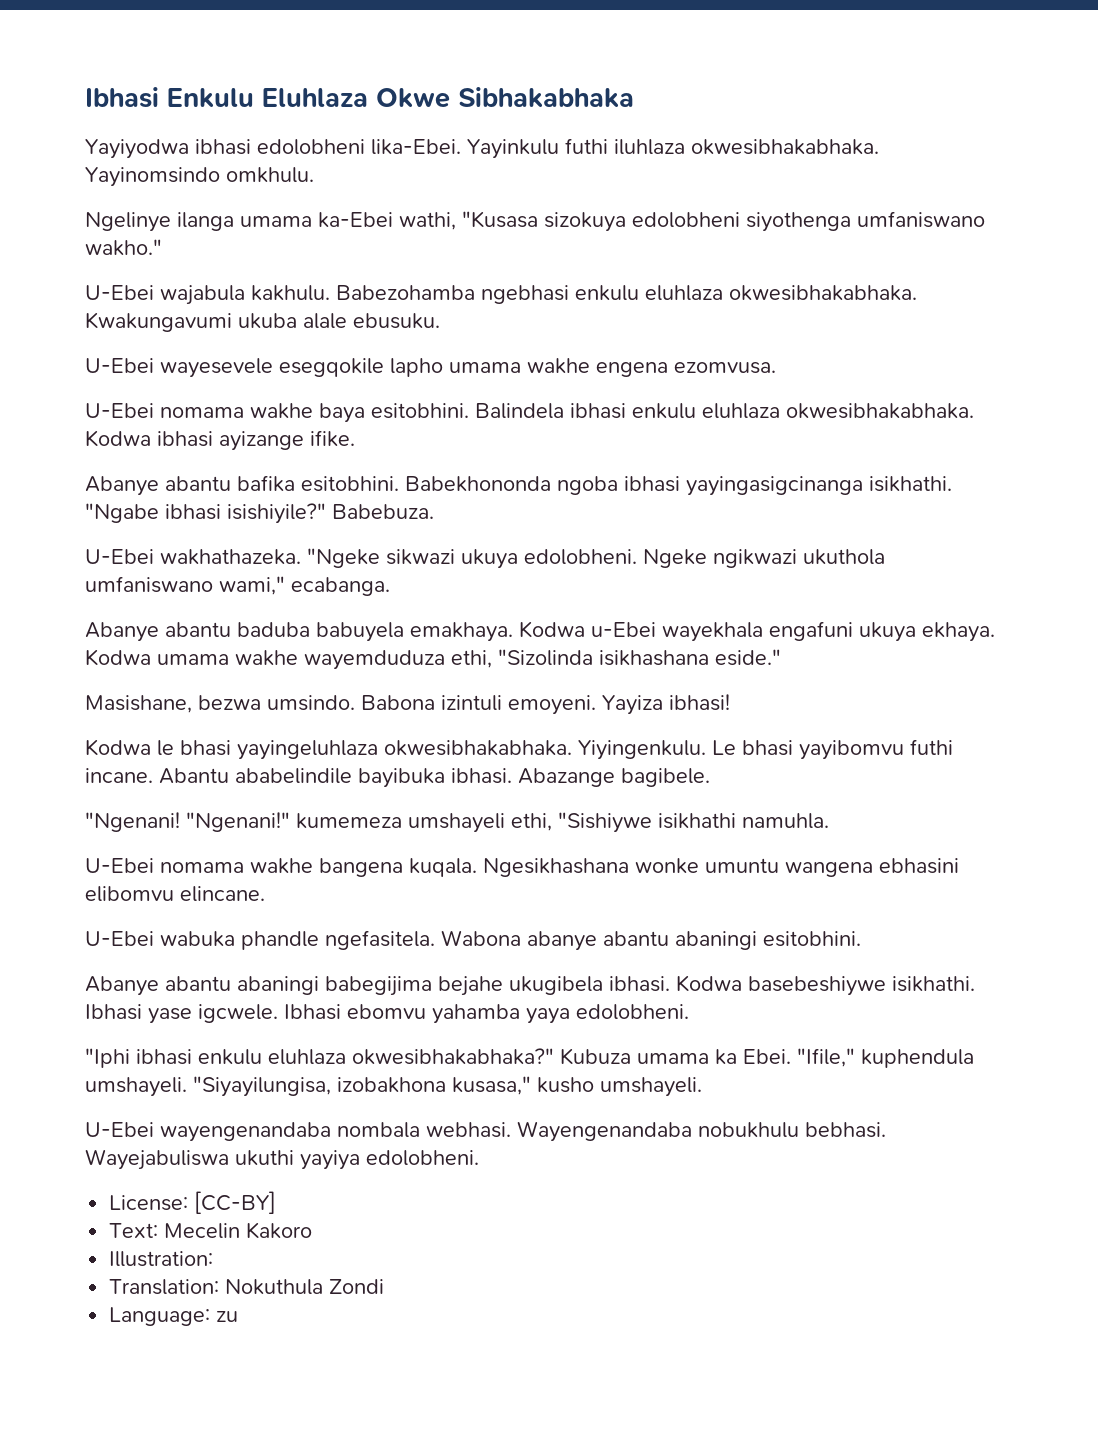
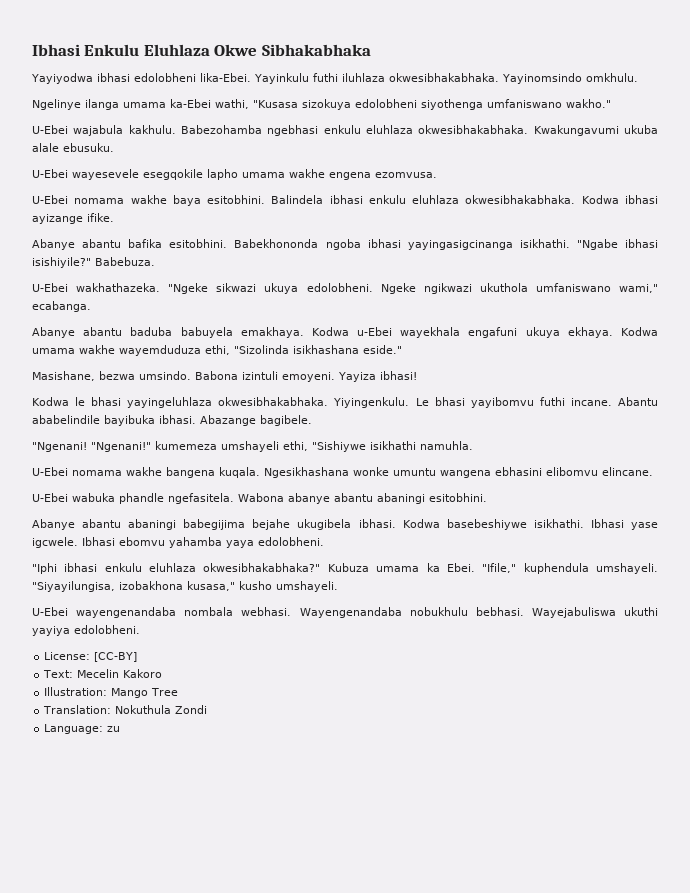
- Illustration:
+ Illustration: Mango Tree

